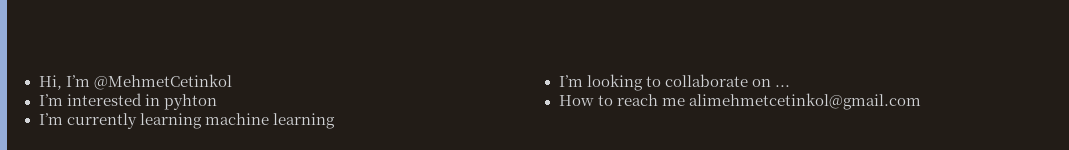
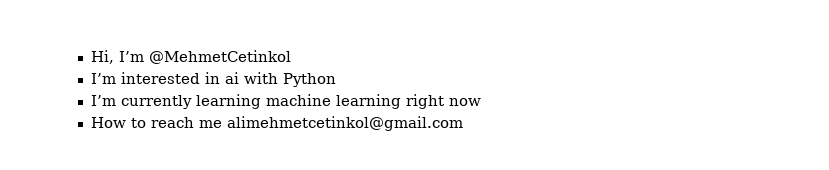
- I’m interested in pyhton
+ I’m interested in ai with Python
- I’m currently learning machine learning
- I’m looking to collaborate on ...
+ I’m currently learning machine learning right now

